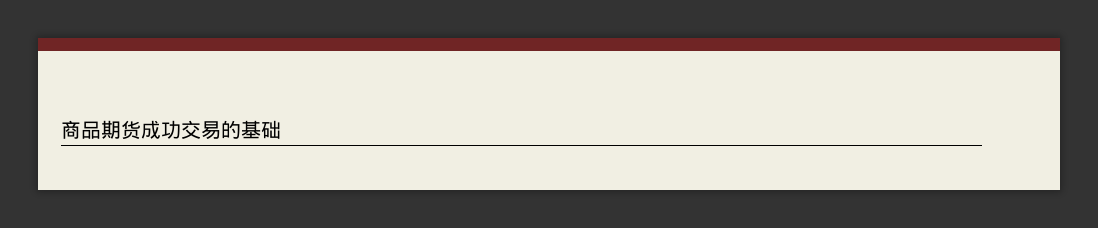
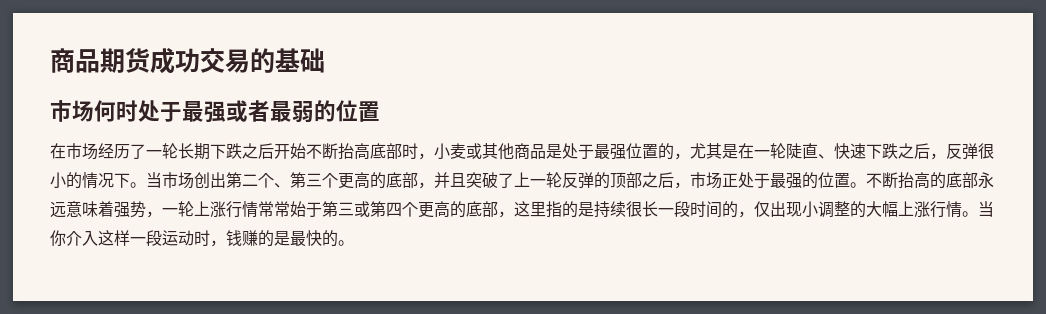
+ 市场何时处于最强或者最弱的位置
+ 在市场经历了一轮长期下跌之后开始不断抬高底部时，小麦或其他商品是处于最强位置的，尤其是在一轮陡直、快速下跌之后，反弹很小的情况下。当市场创出第二个、第三个更高的底部，并且突破了上一轮反弹的顶部之后，市场正处于最强的位置。不断抬高的底部永远意味着强势，一轮上涨行情常常始于第三或第四个更高的底部，这里指的是持续很长一段时间的，仅出现小调整的大幅上涨行情。当你介入这样一段运动时，钱赚的是最快的。

